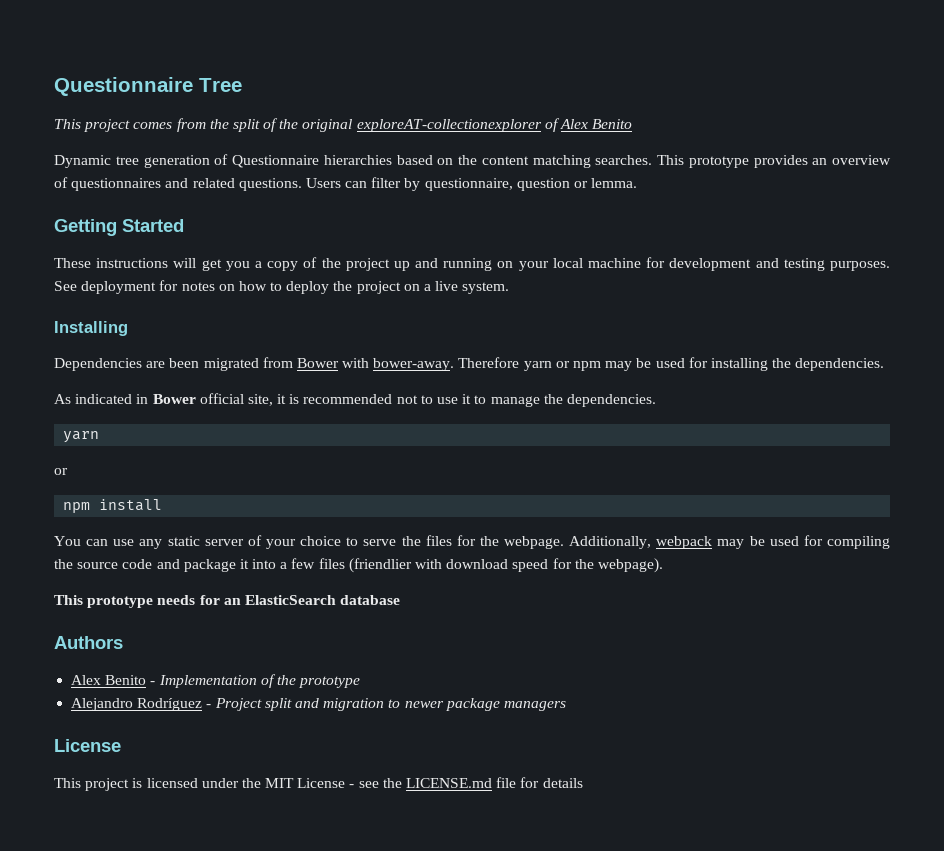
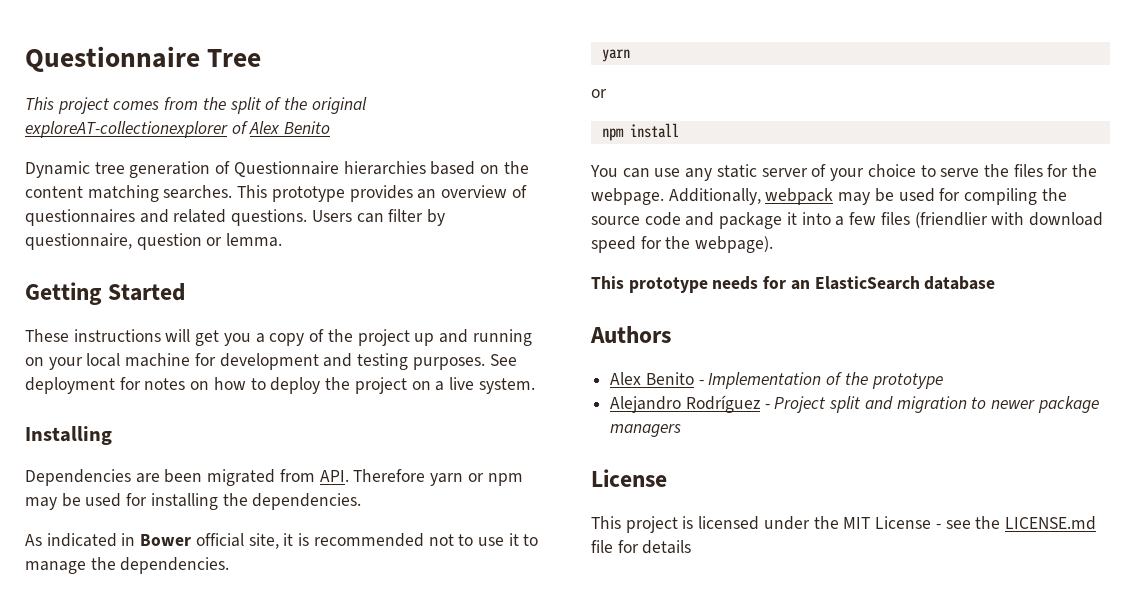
- Dependencies are been migrated from Bower with bower-away. Therefore yarn or npm may be used for installing the dependencies.
+ Dependencies are been migrated from API. Therefore yarn or npm may be used for installing the dependencies.

